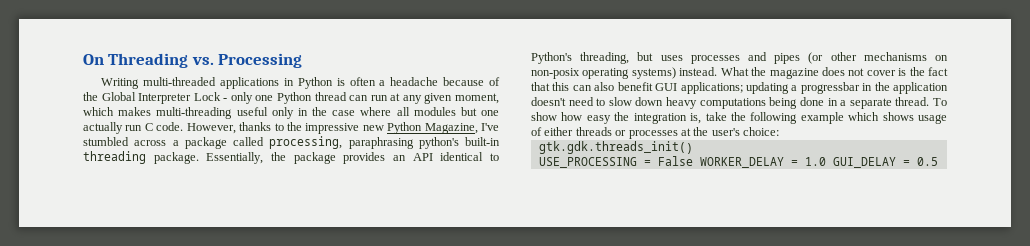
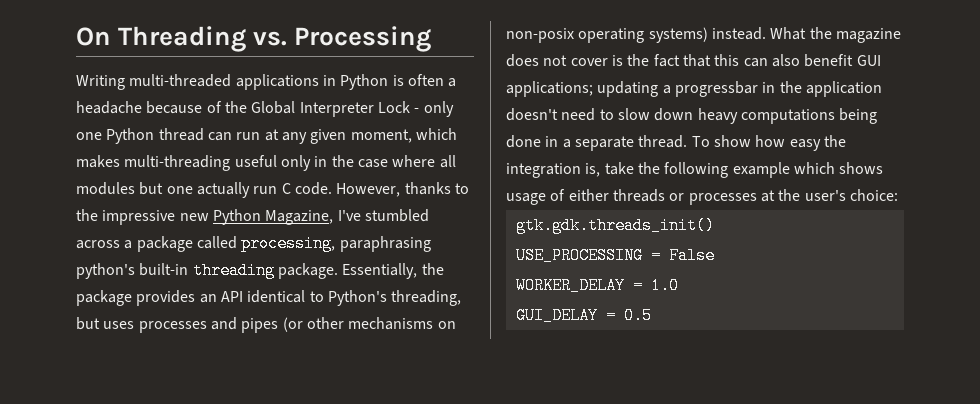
- USE_PROCESSING = False WORKER_DELAY = 1.0 GUI_DELAY = 0.5
+ USE_PROCESSING = False
+ WORKER_DELAY = 1.0
+ GUI_DELAY = 0.5

